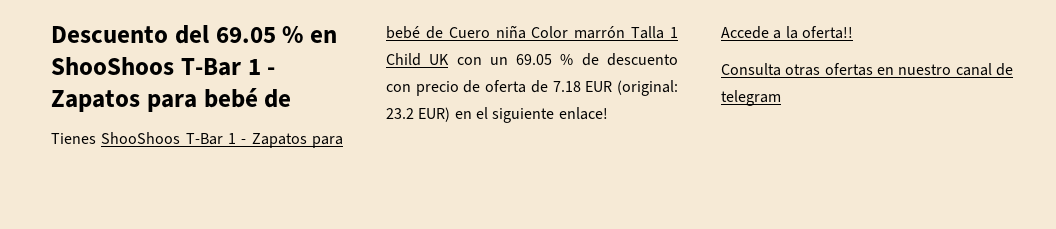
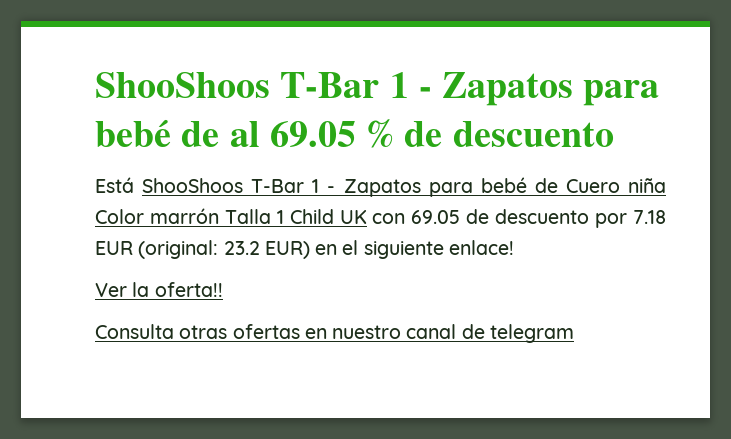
- Descuento del 69.05 % en ShooShoos T-Bar 1 - Zapatos para bebé de
- Tienes ShooShoos T-Bar 1 - Zapatos para bebé de Cuero niña Color marrón Talla 1 Child UK con un 69.05 % de descuento con precio de oferta de 7.18 EUR (original: 23.2 EUR) en el siguiente enlace!
+ ShooShoos T-Bar 1 - Zapatos para bebé de al 69.05 % de descuento
+ Está ShooShoos T-Bar 1 - Zapatos para bebé de Cuero niña Color marrón Talla 1 Child UK con 69.05 de descuento por 7.18 EUR (original: 23.2 EUR) en el siguiente enlace!
- Accede a la oferta!!
+ Ver la oferta!!

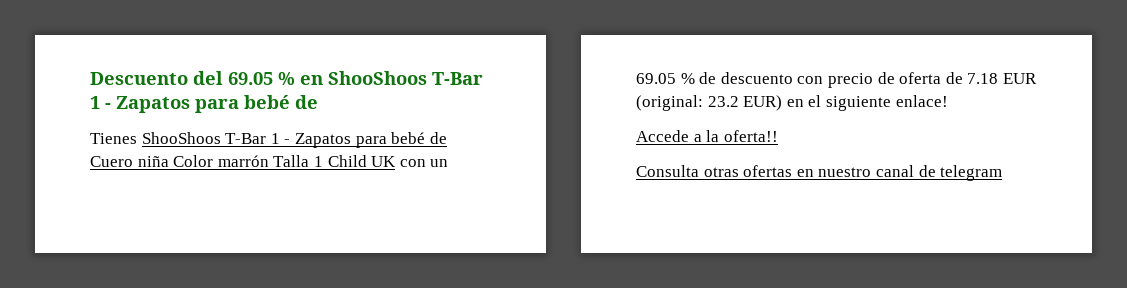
- ShooShoos T-Bar 1 - Zapatos para bebé de al 69.05 % de descuento
- Está ShooShoos T-Bar 1 - Zapatos para bebé de Cuero niña Color marrón Talla 1 Child UK con 69.05 de descuento por 7.18 EUR (original: 23.2 EUR) en el siguiente enlace!
+ Descuento del 69.05 % en ShooShoos T-Bar 1 - Zapatos para bebé de
+ Tienes ShooShoos T-Bar 1 - Zapatos para bebé de Cuero niña Color marrón Talla 1 Child UK con un 69.05 % de descuento con precio de oferta de 7.18 EUR (original: 23.2 EUR) en el siguiente enlace!
- Ver la oferta!!
+ Accede a la oferta!!

